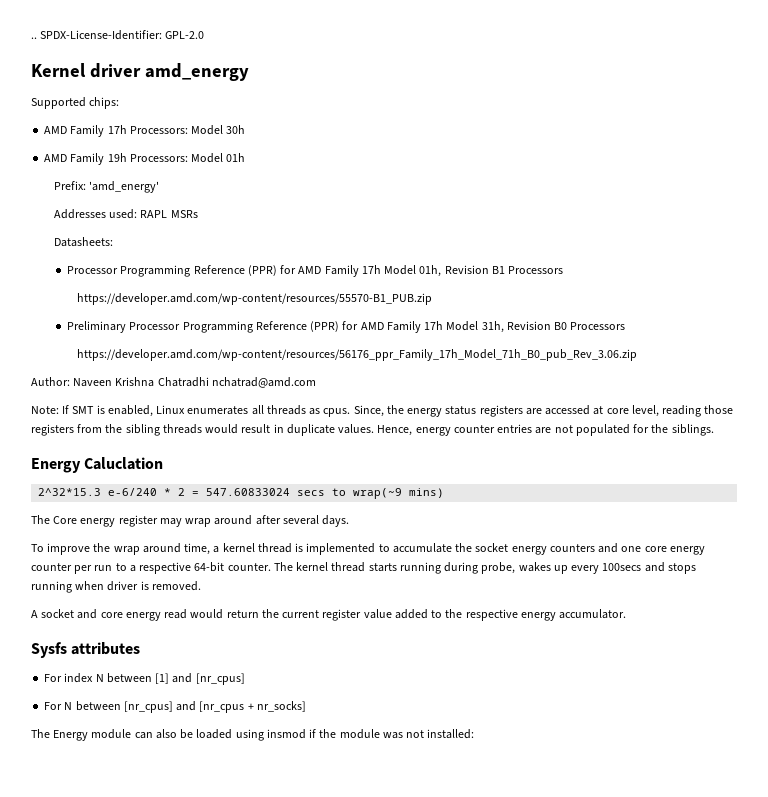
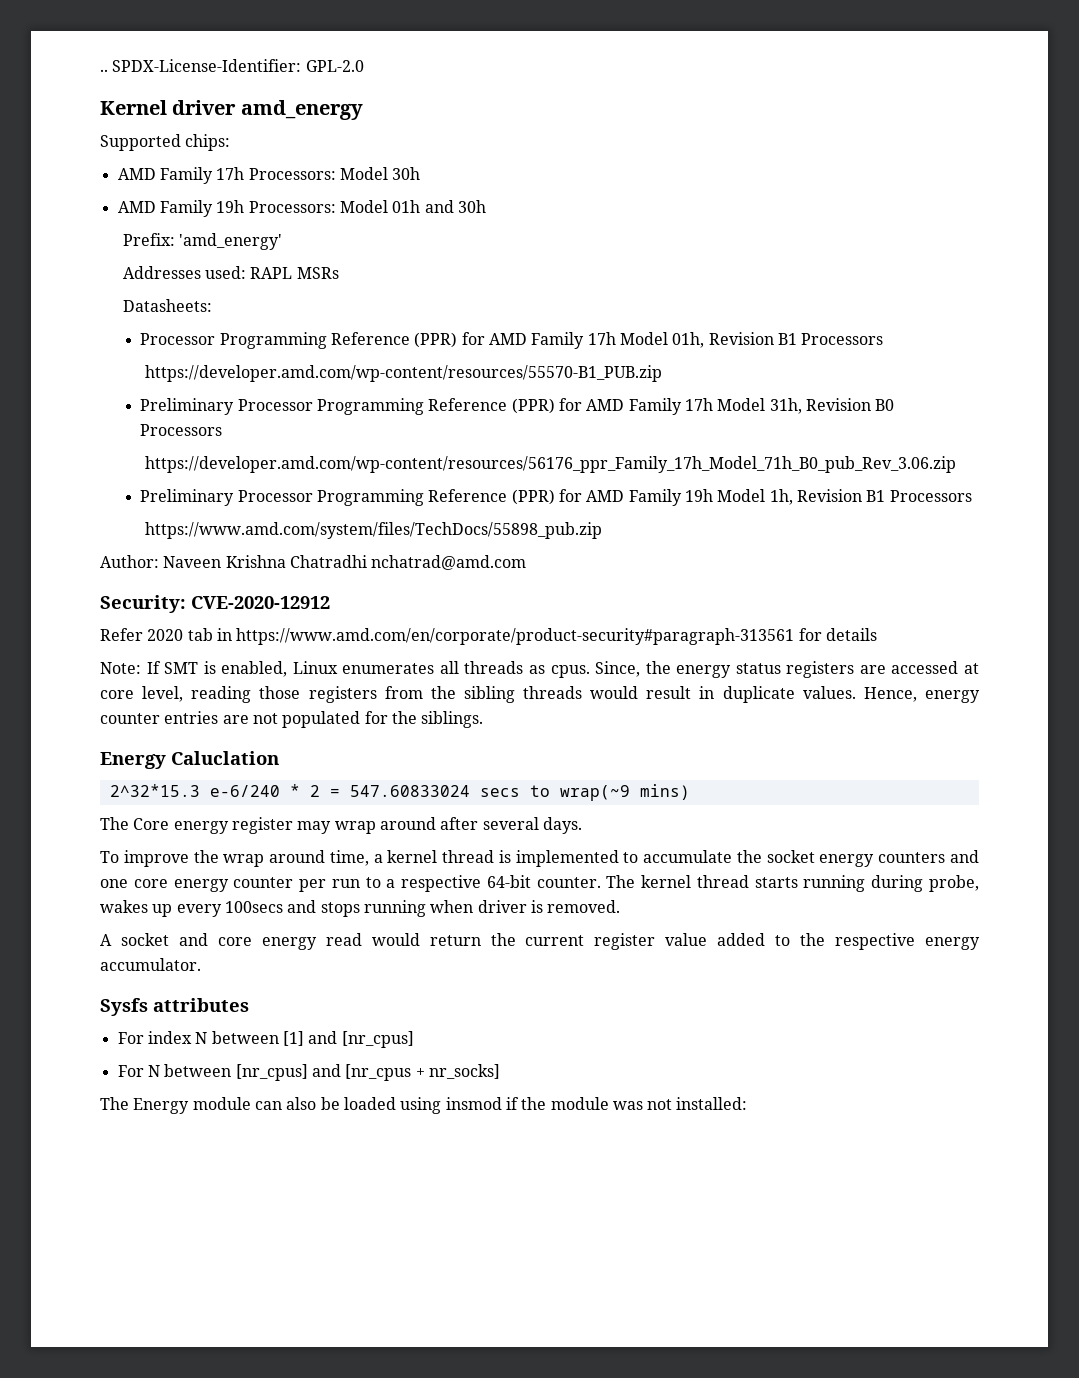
- AMD Family 19h Processors: Model 01h
+ AMD Family 19h Processors: Model 01h and 30h
+ Preliminary Processor Programming Reference (PPR) for AMD Family 19h Model 1h, Revision B1 Processors
+ https://www.amd.com/system/files/TechDocs/55898_pub.zip
+ Security: CVE-2020-12912
+ Refer 2020 tab in https://www.amd.com/en/corporate/product-security#paragraph-313561 for details

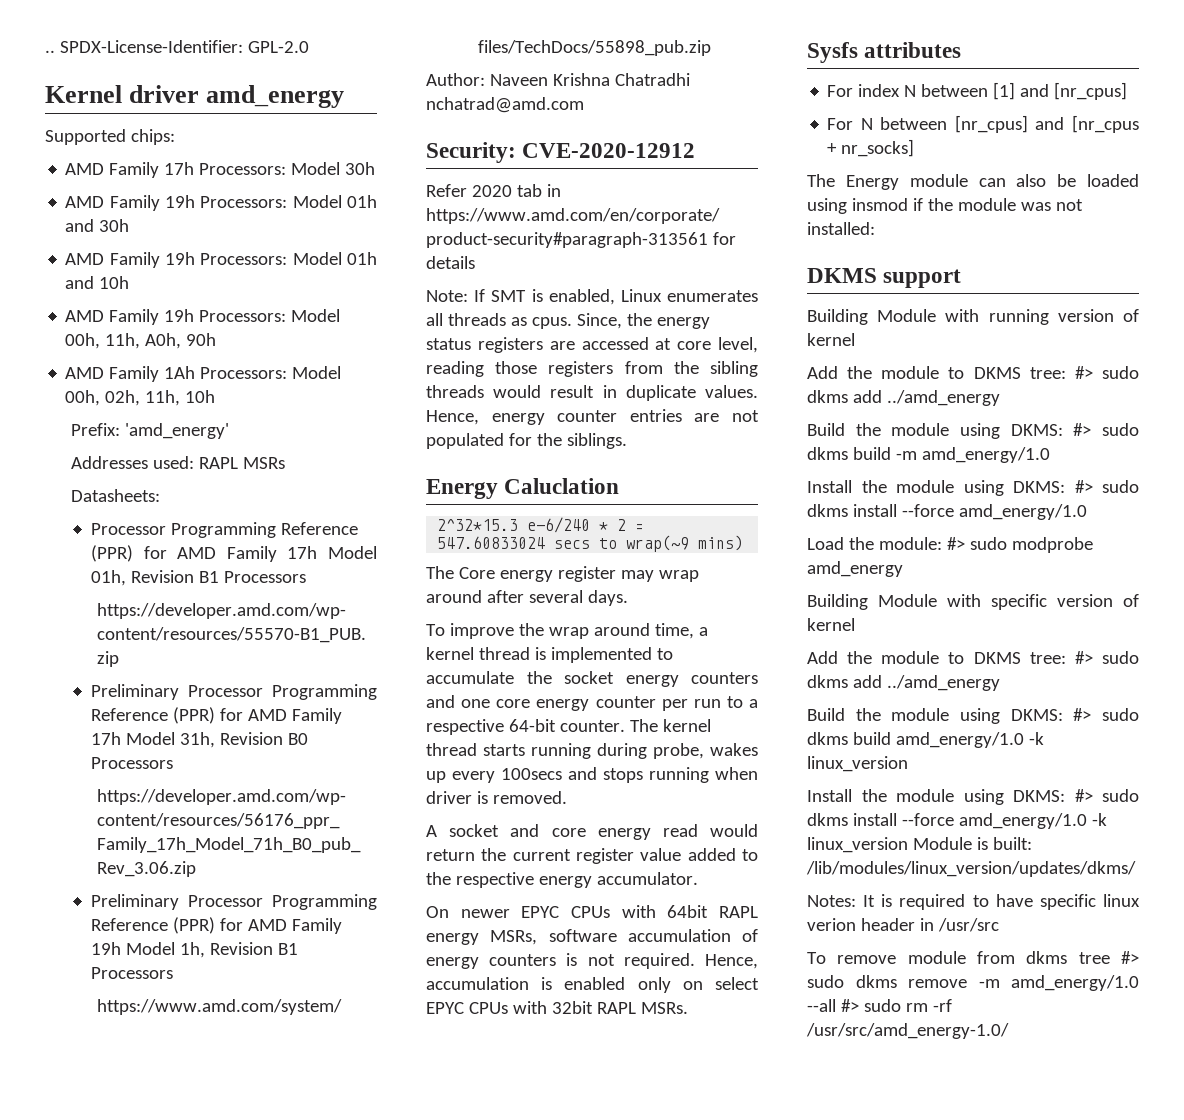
+ AMD Family 19h Processors: Model 01h and 10h
+ AMD Family 19h Processors: Model 00h, 11h, A0h, 90h
+ AMD Family 1Ah Processors: Model 00h, 02h, 11h, 10h
+ On newer EPYC CPUs with 64bit RAPL energy MSRs, software accumulation of energy counters is not required. Hence, accumulation is enabled only on select EPYC CPUs with 32bit RAPL MSRs.
+ DKMS support
+ Building Module with running version of kernel
+ Add the module to DKMS tree: #> sudo dkms add ../amd_energy
+ Build the module using DKMS: #> sudo dkms build -m amd_energy/1.0
+ Install the module using DKMS: #> sudo dkms install --force amd_energy/1.0
+ Load the module: #> sudo modprobe amd_energy
+ Building Module with specific version of kernel
+ Add the module to DKMS tree: #> sudo dkms add ../amd_energy
+ Build the module using DKMS: #> sudo dkms build amd_energy/1.0 -k linux_version
+ Install the module using DKMS: #> sudo dkms install --force amd_energy/1.0 -k linux_version Module is built: /lib/modules/linux_version/updates/dkms/
+ Notes: It is required to have specific linux verion header in /usr/src
+ To remove module from dkms tree #> sudo dkms remove -m amd_energy/1.0 --all #> sudo rm -rf /usr/src/amd_energy-1.0/

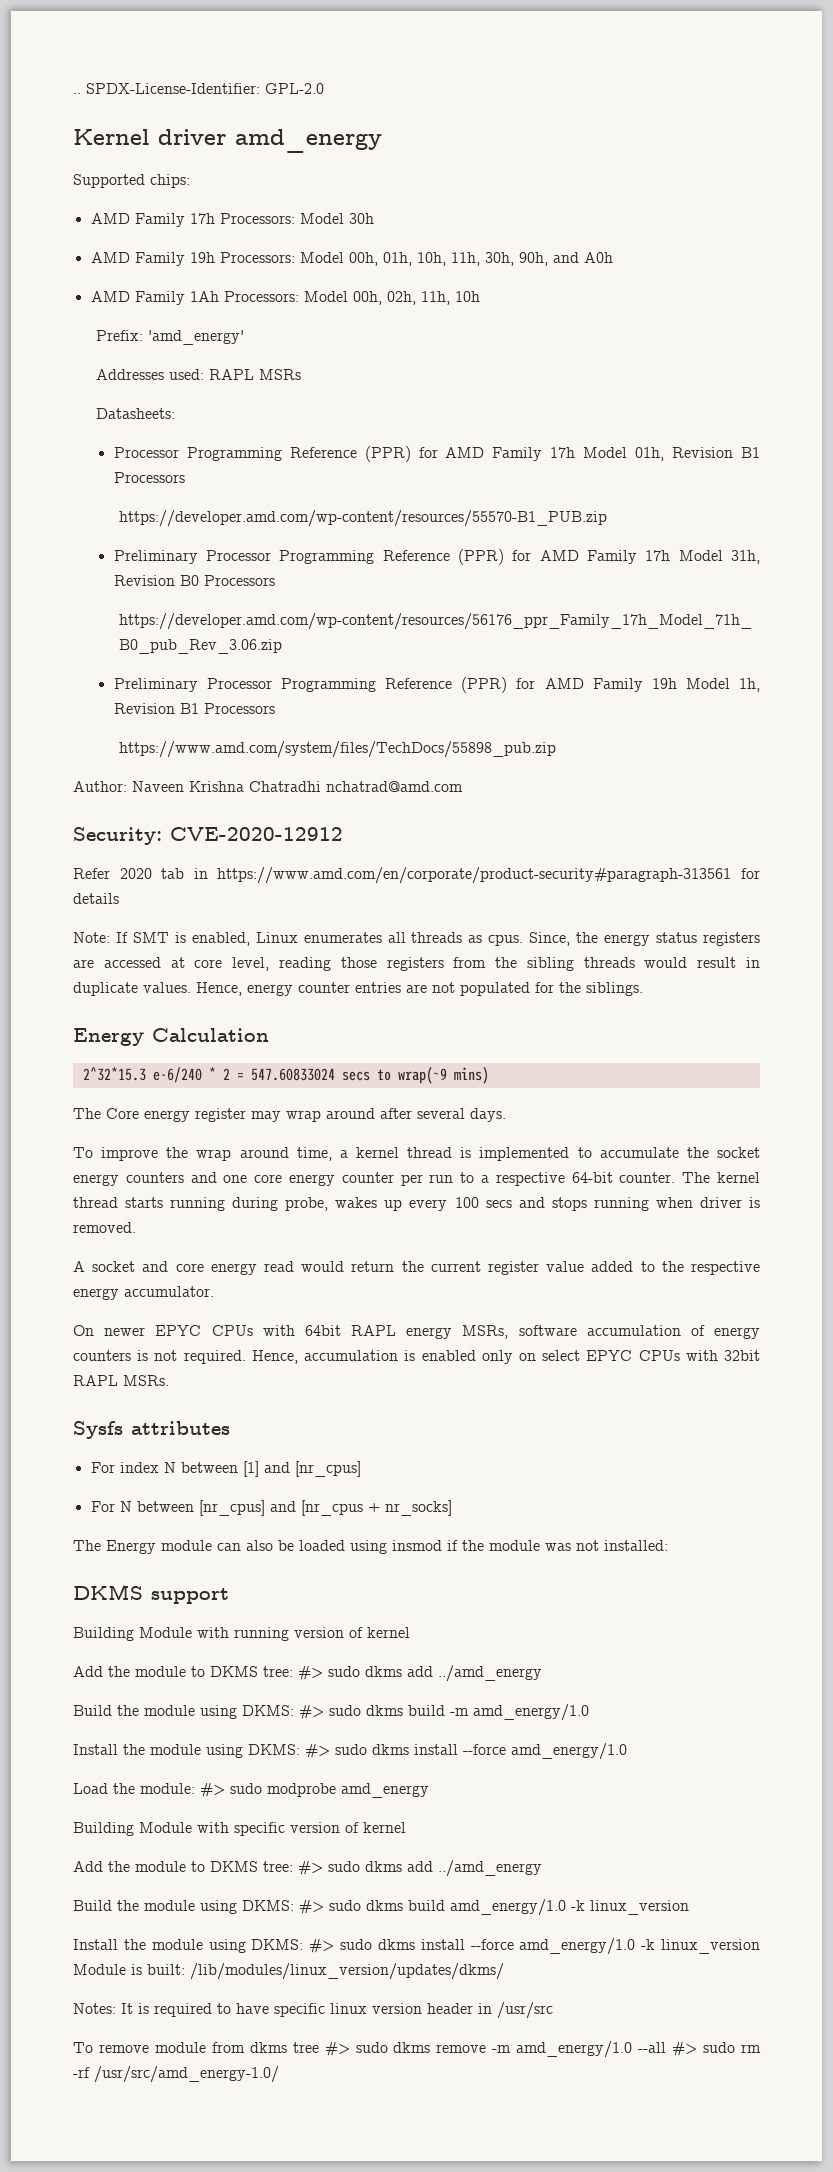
- AMD Family 19h Processors: Model 01h and 30h
- AMD Family 19h Processors: Model 01h and 10h
- AMD Family 19h Processors: Model 00h, 11h, A0h, 90h
+ AMD Family 19h Processors: Model 00h, 01h, 10h, 11h, 30h, 90h, and A0h
- Energy Caluclation
+ Energy Calculation
- The kernel thread starts running during probe, wakes up every 100secs and stops running when driver is removed.
+ The kernel thread starts running during probe, wakes up every 100 secs and stops running when driver is removed.
- Notes: It is required to have specific linux verion header in /usr/src
+ Notes: It is required to have specific linux version header in /usr/src

